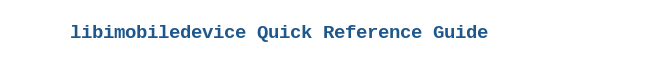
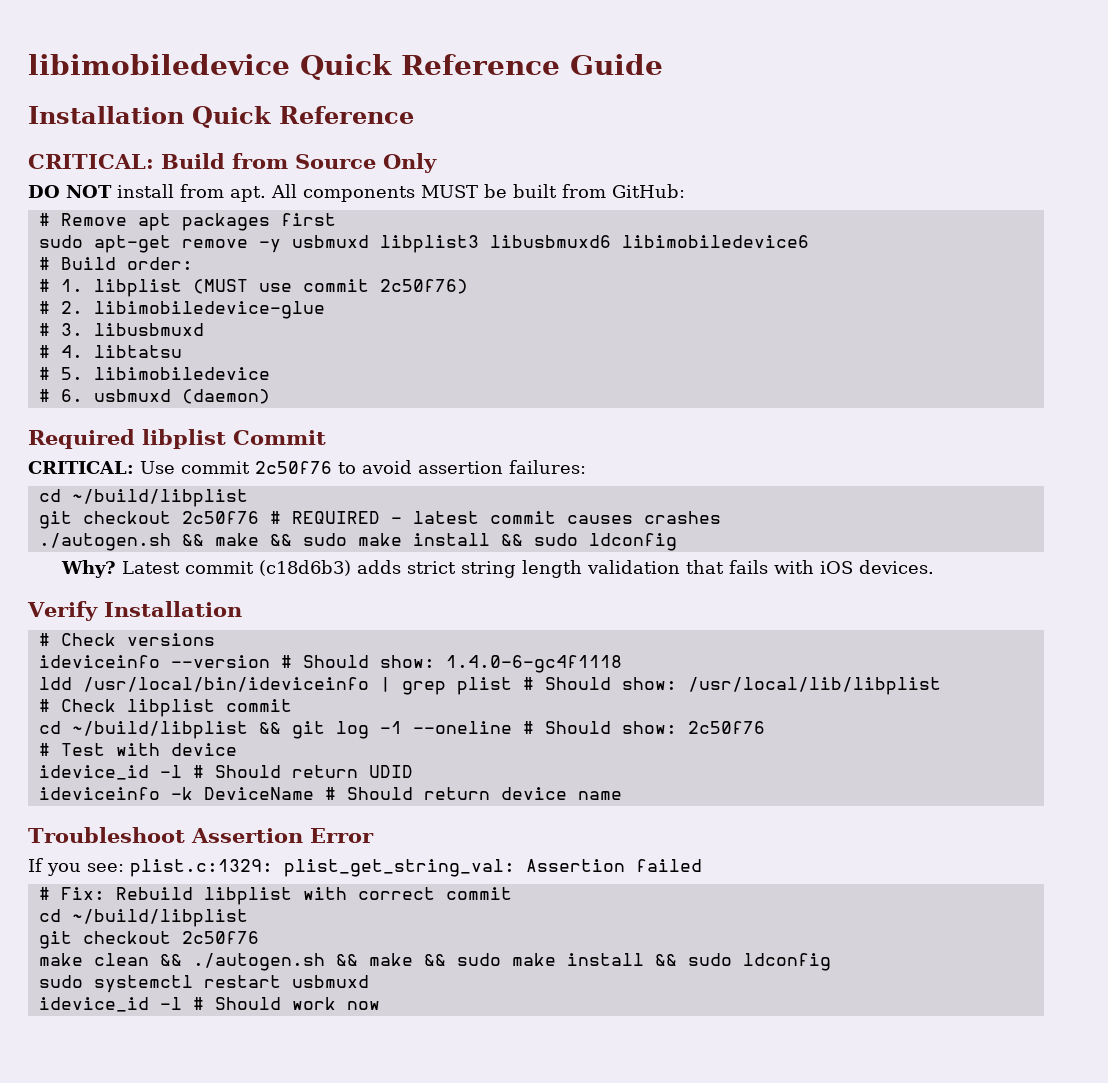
+ Installation Quick Reference
+ CRITICAL: Build from Source Only
+ DO NOT install from apt. All components MUST be built from GitHub:
+ # Remove apt packages first
+ sudo apt-get remove -y usbmuxd libplist3 libusbmuxd6 libimobiledevice6
+ # Build order:
+ # 1. libplist (MUST use commit 2c50f76)
+ # 2. libimobiledevice-glue
+ # 3. libusbmuxd
+ # 4. libtatsu
+ # 5. libimobiledevice
+ # 6. usbmuxd (daemon)
+ Required libplist Commit
+ CRITICAL: Use commit 2c50f76 to avoid assertion failures:
+ cd ~/build/libplist
+ git checkout 2c50f76 # REQUIRED - latest commit causes crashes
+ ./autogen.sh && make && sudo make install && sudo ldconfig
+ Why? Latest commit (c18d6b3) adds strict string length validation that fails with iOS devices.
+ Verify Installation
+ # Check versions
+ ideviceinfo --version # Should show: 1.4.0-6-gc4f1118
+ ldd /usr/local/bin/ideviceinfo | grep plist # Should show: /usr/local/lib/libplist
+ # Check libplist commit
+ cd ~/build/libplist && git log -1 --oneline # Should show: 2c50f76
+ # Test with device
+ idevice_id -l # Should return UDID
+ ideviceinfo -k DeviceName # Should return device name
+ Troubleshoot Assertion Error
+ If you see: plist.c:1329: plist_get_string_val: Assertion failed
+ # Fix: Rebuild libplist with correct commit
+ cd ~/build/libplist
+ git checkout 2c50f76
+ make clean && ./autogen.sh && make && sudo make install && sudo ldconfig
+ sudo systemctl restart usbmuxd
+ idevice_id -l # Should work now

